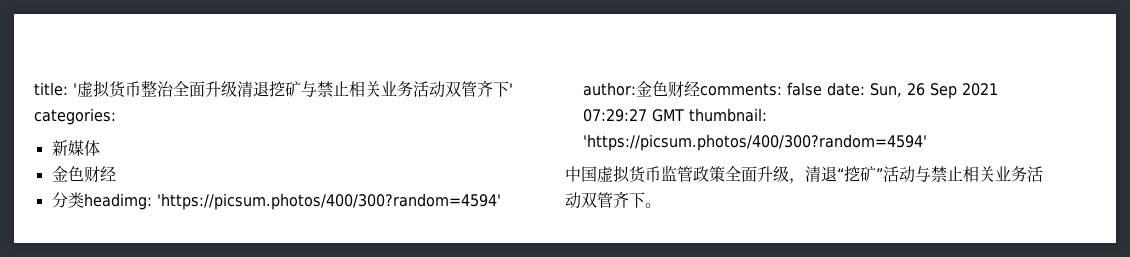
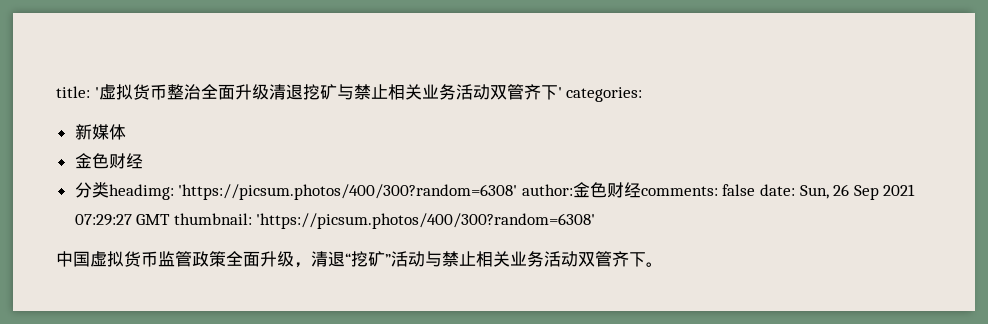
- 分类headimg: 'https://picsum.photos/400/300?random=4594' author:金色财经comments: false date: Sun, 26 Sep 2021 07:29:27 GMT thumbnail: 'https://picsum.photos/400/300?random=4594'
+ 分类headimg: 'https://picsum.photos/400/300?random=6308' author:金色财经comments: false date: Sun, 26 Sep 2021 07:29:27 GMT thumbnail: 'https://picsum.photos/400/300?random=6308'

